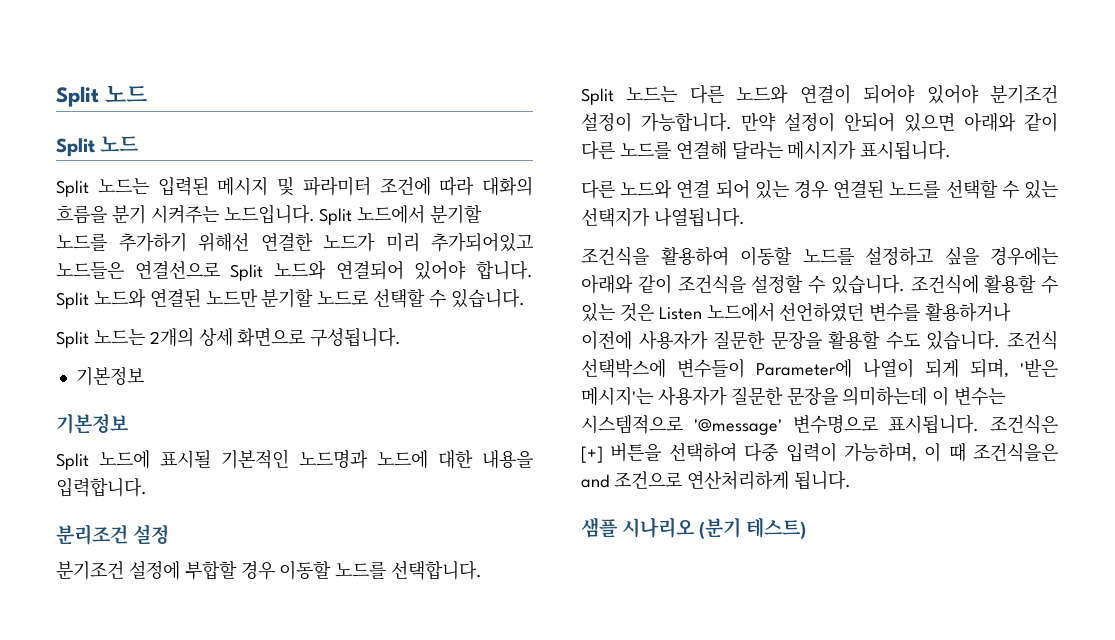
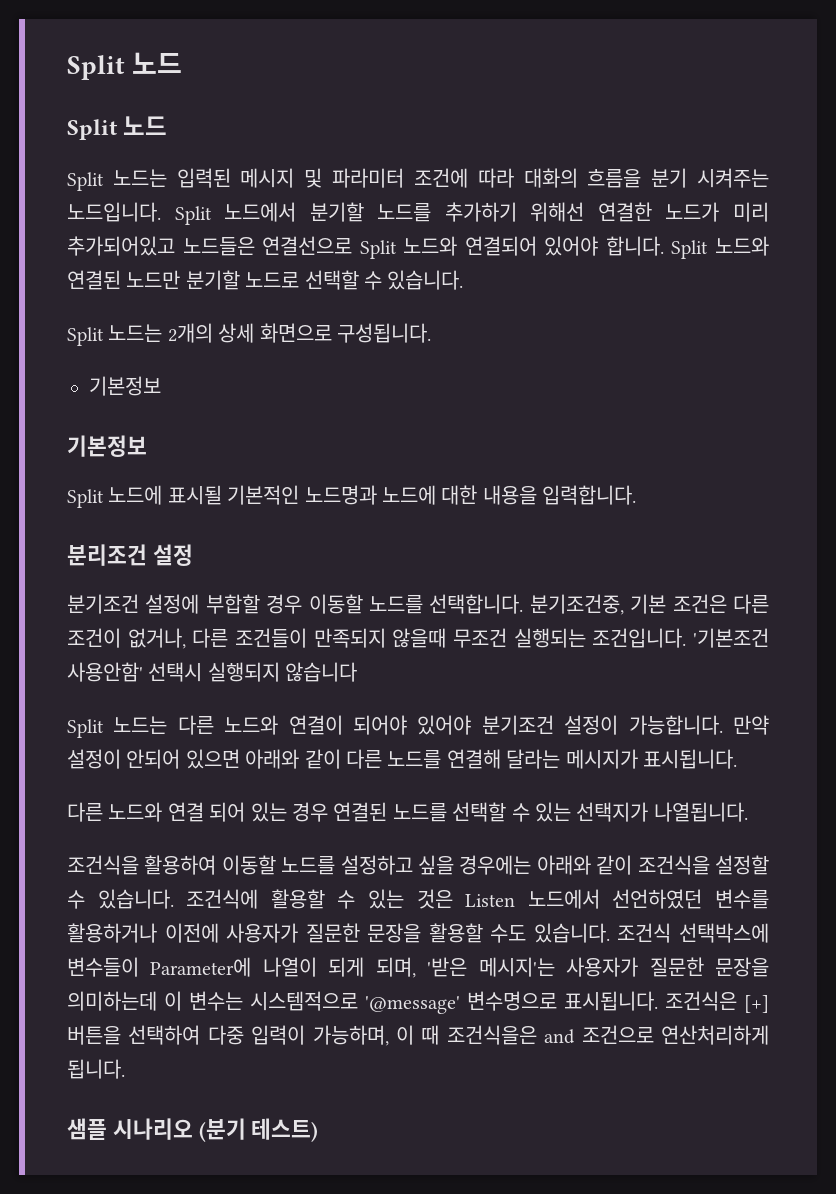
+ 분기조건중, 기본 조건은 다른 조건이 없거나, 다른 조건들이 만족되지 않을때 무조건 실행되는 조건입니다. '기본조건 사용안함' 선택시 실행되지 않습니다

